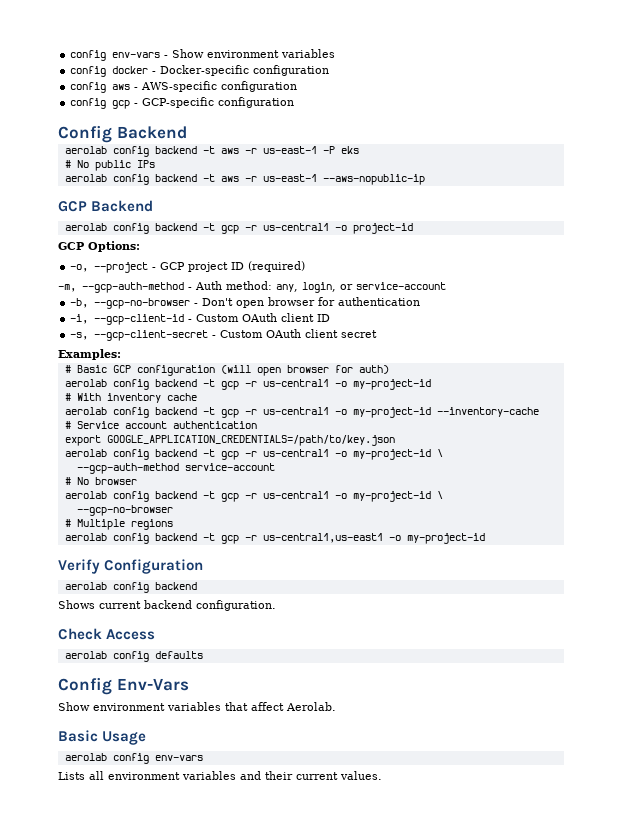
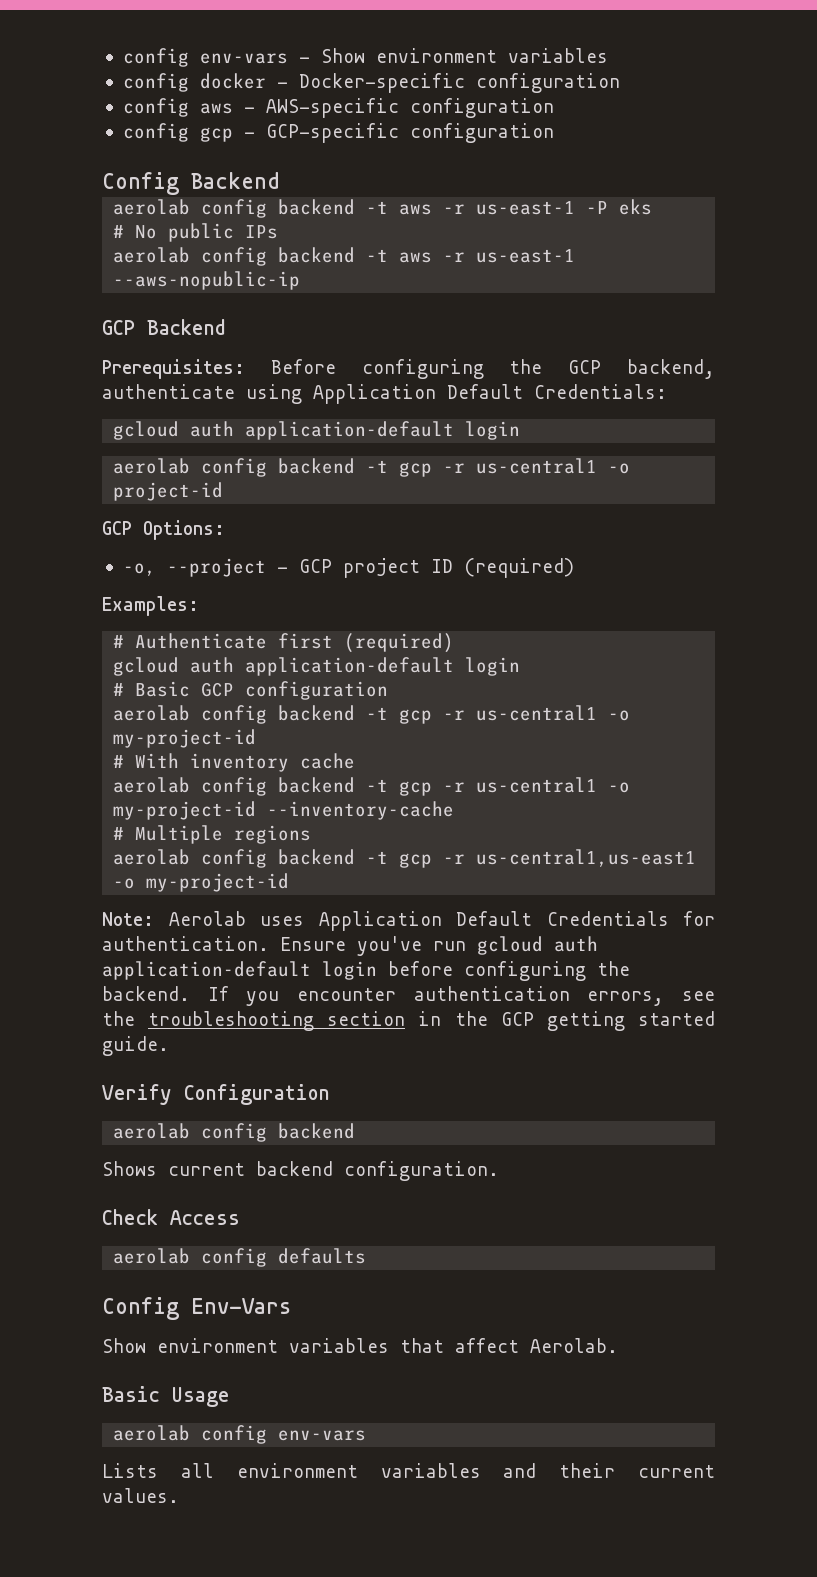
+ Prerequisites: Before configuring the GCP backend, authenticate using Application Default Credentials:
+ gcloud auth application-default login
- -m, --gcp-auth-method - Auth method: any, login, or service-account
- -b, --gcp-no-browser - Don't open browser for authentication
- -i, --gcp-client-id - Custom OAuth client ID
- -s, --gcp-client-secret - Custom OAuth client secret
  Examples:
+ # Authenticate first (required)
+ gcloud auth application-default login
- # Basic GCP configuration (will open browser for auth)
+ # Basic GCP configuration
- # Service account authentication
- export GOOGLE_APPLICATION_CREDENTIALS=/path/to/key.json
- aerolab config backend -t gcp -r us-central1 -o my-project-id \
- --gcp-auth-method service-account
- # No browser
- aerolab config backend -t gcp -r us-central1 -o my-project-id \
- --gcp-no-browser
+ Note: Aerolab uses Application Default Credentials for authentication. Ensure you've run gcloud auth application-default login before configuring the backend. If you encounter authentication errors, see the troubleshooting section in the GCP getting started guide.

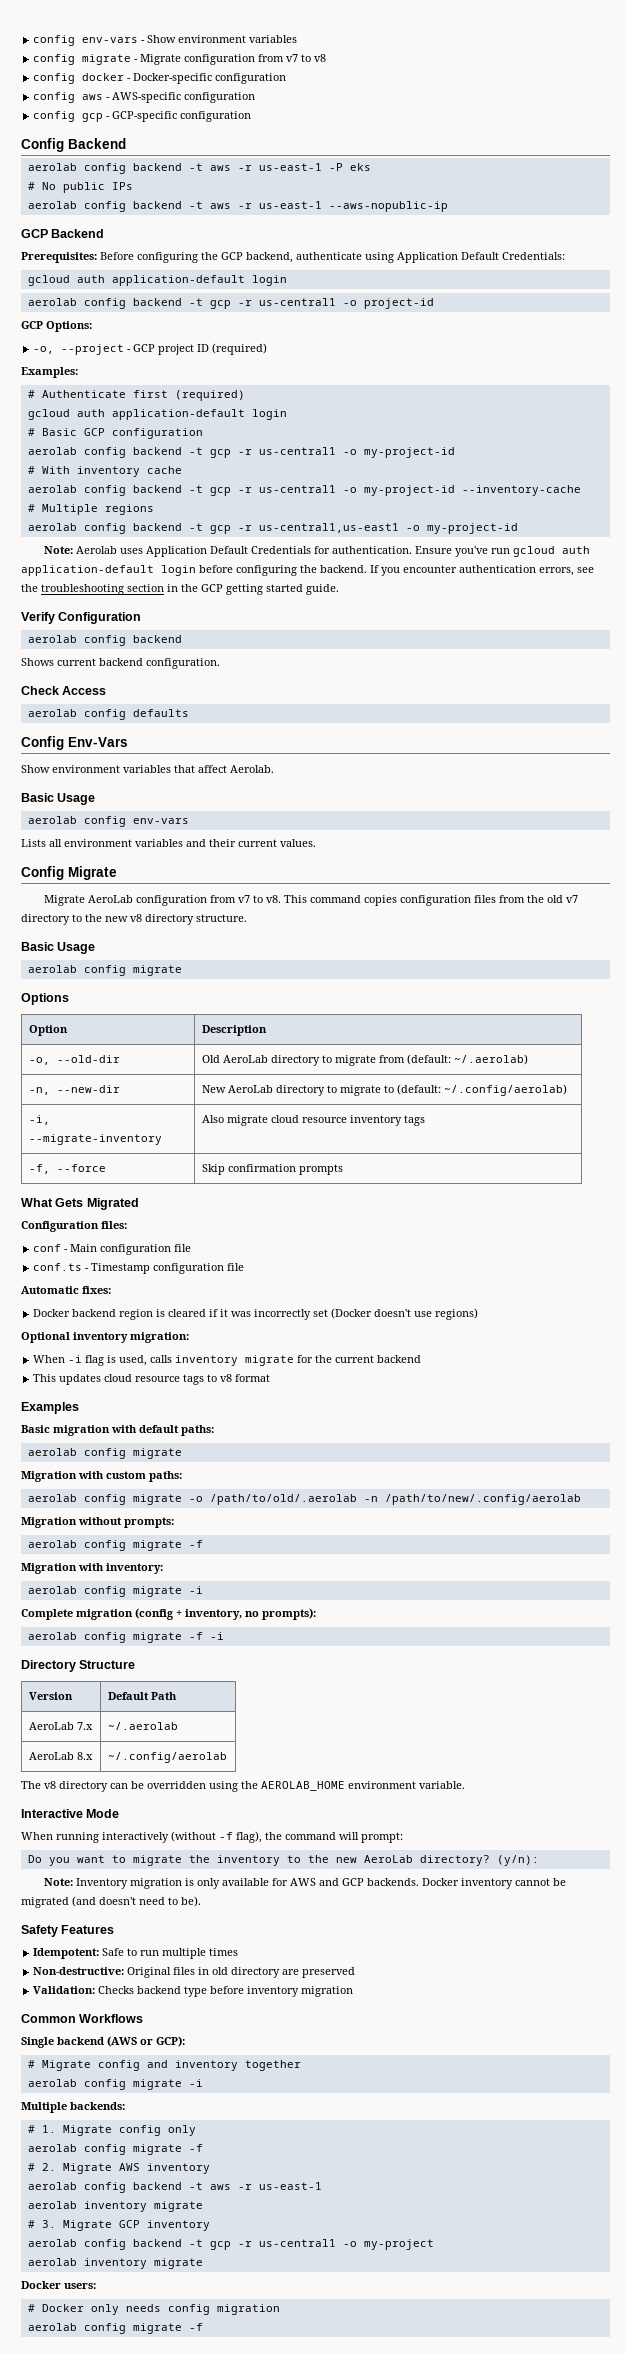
+ config migrate - Migrate configuration from v7 to v8
+ Config Migrate
+ Migrate AeroLab configuration from v7 to v8. This command copies configuration files from the old v7 directory to the new v8 directory structure.
+ Basic Usage
+ aerolab config migrate
+ Options
+ Option | Description
+ -o, --old-dir | Old AeroLab directory to migrate from (default: ~/.aerolab)
+ -n, --new-dir | New AeroLab directory to migrate to (default: ~/.config/aerolab)
+ -i, --migrate-inventory | Also migrate cloud resource inventory tags
+ -f, --force | Skip confirmation prompts
+ What Gets Migrated
+ Configuration files:
+ conf - Main configuration file
+ conf.ts - Timestamp configuration file
+ Automatic fixes:
+ Docker backend region is cleared if it was incorrectly set (Docker doesn't use regions)
+ Optional inventory migration:
+ When -i flag is used, calls inventory migrate for the current backend
+ This updates cloud resource tags to v8 format
+ Examples
+ Basic migration with default paths:
+ aerolab config migrate
+ Migration with custom paths:
+ aerolab config migrate -o /path/to/old/.aerolab -n /path/to/new/.config/aerolab
+ Migration without prompts:
+ aerolab config migrate -f
+ Migration with inventory:
+ aerolab config migrate -i
+ Complete migration (config + inventory, no prompts):
+ aerolab config migrate -f -i
+ Directory Structure
+ Version | Default Path
+ AeroLab 7.x | ~/.aerolab
+ AeroLab 8.x | ~/.config/aerolab
+ The v8 directory can be overridden using the AEROLAB_HOME environment variable.
+ Interactive Mode
+ When running interactively (without -f flag), the command will prompt:
+ Do you want to migrate the inventory to the new AeroLab directory? (y/n):
+ Note: Inventory migration is only available for AWS and GCP backends. Docker inventory cannot be migrated (and doesn't need to be).
+ Safety Features
+ Idempotent: Safe to run multiple times
+ Non-destructive: Original files in old directory are preserved
+ Validation: Checks backend type before inventory migration
+ Common Workflows
+ Single backend (AWS or GCP):
+ # Migrate config and inventory together
+ aerolab config migrate -i
+ Multiple backends:
+ # 1. Migrate config only
+ aerolab config migrate -f
+ # 2. Migrate AWS inventory
+ aerolab config backend -t aws -r us-east-1
+ aerolab inventory migrate
+ # 3. Migrate GCP inventory
+ aerolab config backend -t gcp -r us-central1 -o my-project
+ aerolab inventory migrate
+ Docker users:
+ # Docker only needs config migration
+ aerolab config migrate -f

